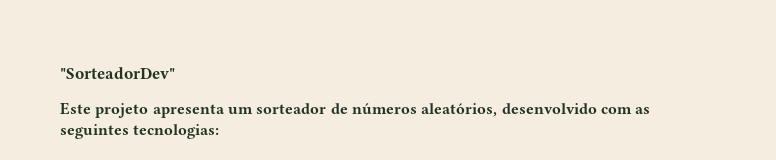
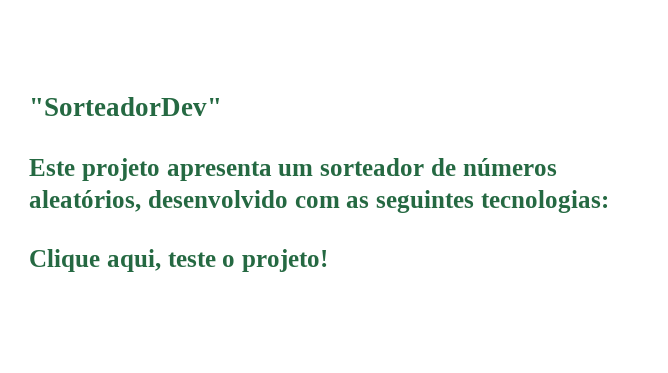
+ Clique aqui, teste o projeto!

